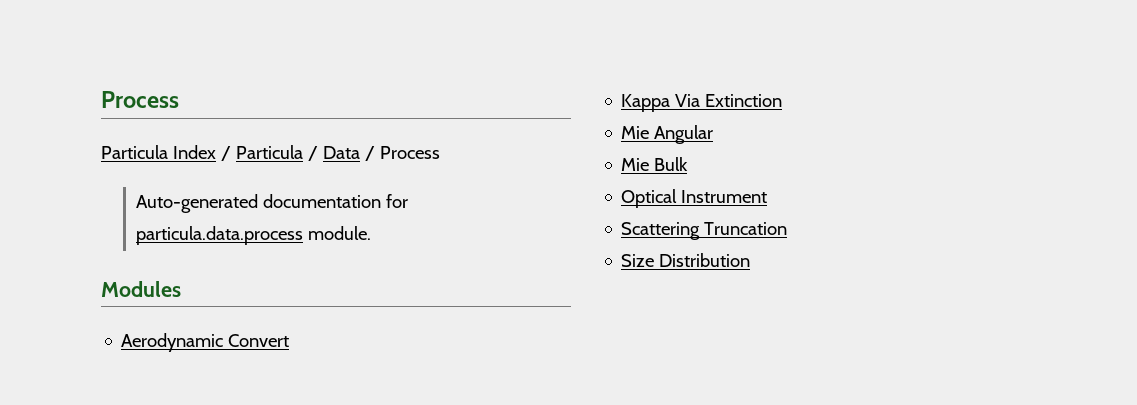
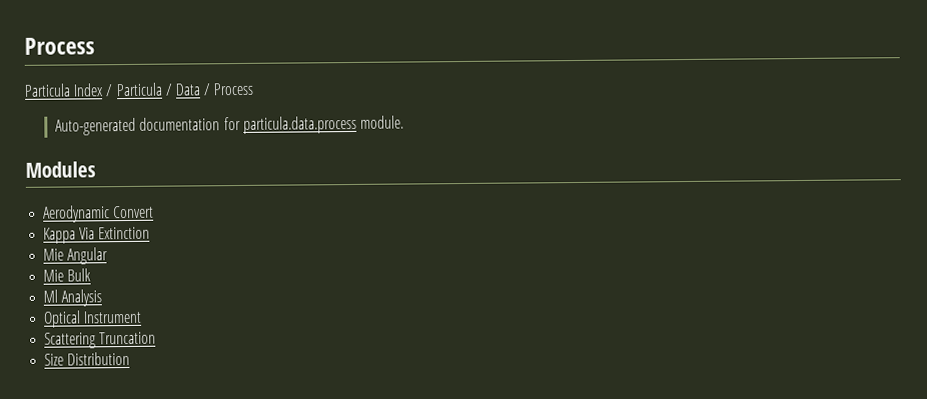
+ Ml Analysis

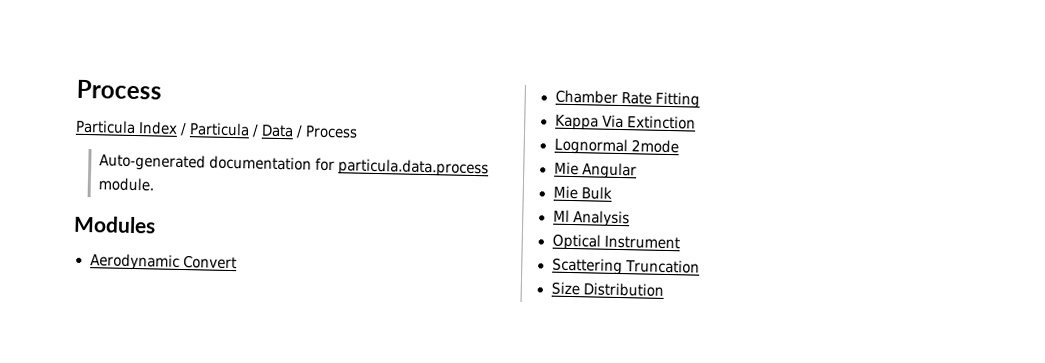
+ Chamber Rate Fitting
+ Lognormal 2mode

